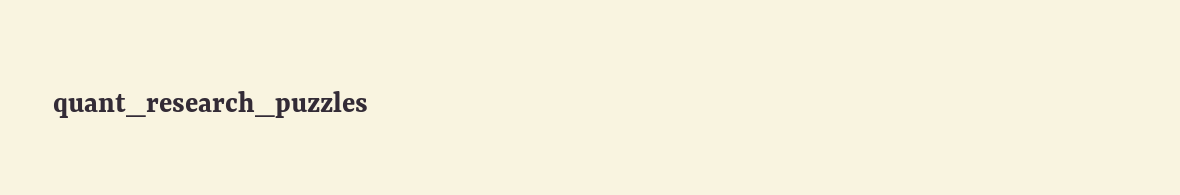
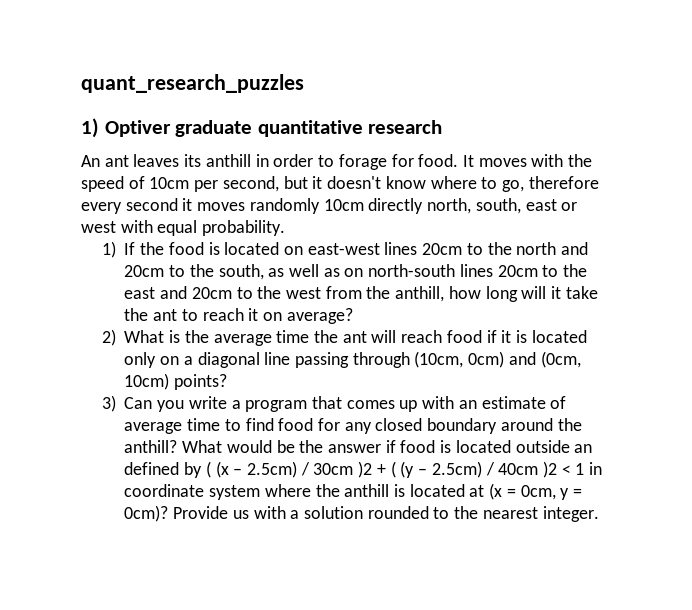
+ 1) Optiver graduate quantitative research
+ An ant leaves its anthill in order to forage for food. It moves with the speed of 10cm per second, but it doesn't know where to go, therefore every second it moves randomly 10cm directly north, south, east or west with equal probability.
+ 1) If the food is located on east-west lines 20cm to the north and 20cm to the south, as well as on north-south lines 20cm to the east and 20cm to the west from the anthill, how long will it take the ant to reach it on average?
+ 2) What is the average time the ant will reach food if it is located only on a diagonal line passing through (10cm, 0cm) and (0cm, 10cm) points?
+ 3) Can you write a program that comes up with an estimate of average time to find food for any closed boundary around the anthill? What would be the answer if food is located outside an defined by ( (x – 2.5cm) / 30cm )2 + ( (y – 2.5cm) / 40cm )2 < 1 in coordinate system where the anthill is located at (x = 0cm, y = 0cm)? Provide us with a solution rounded to the nearest integer.

